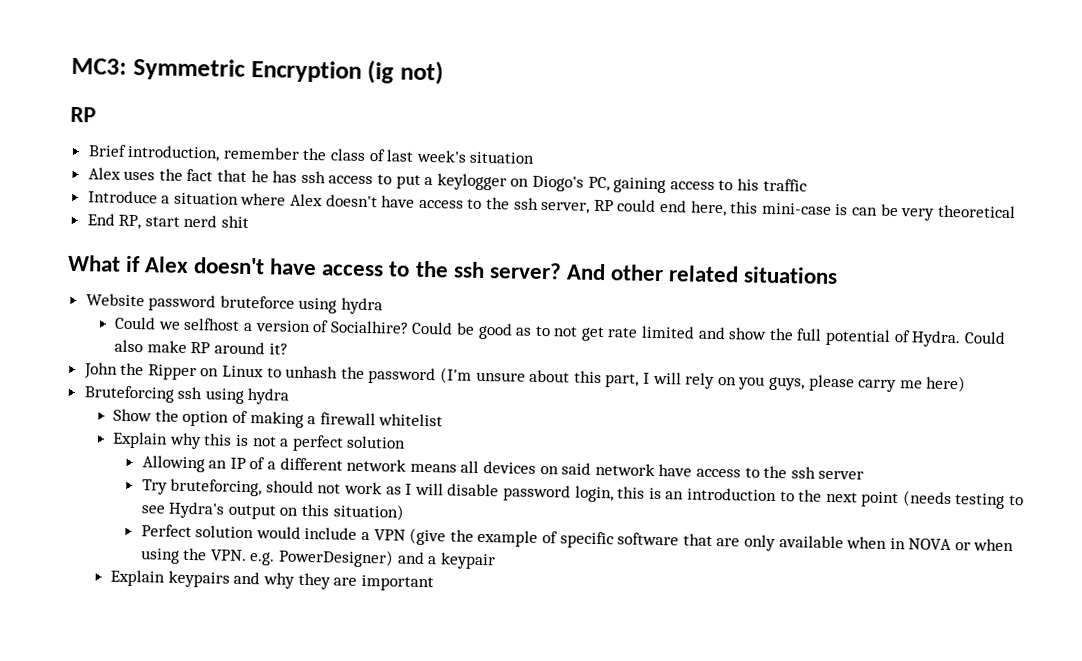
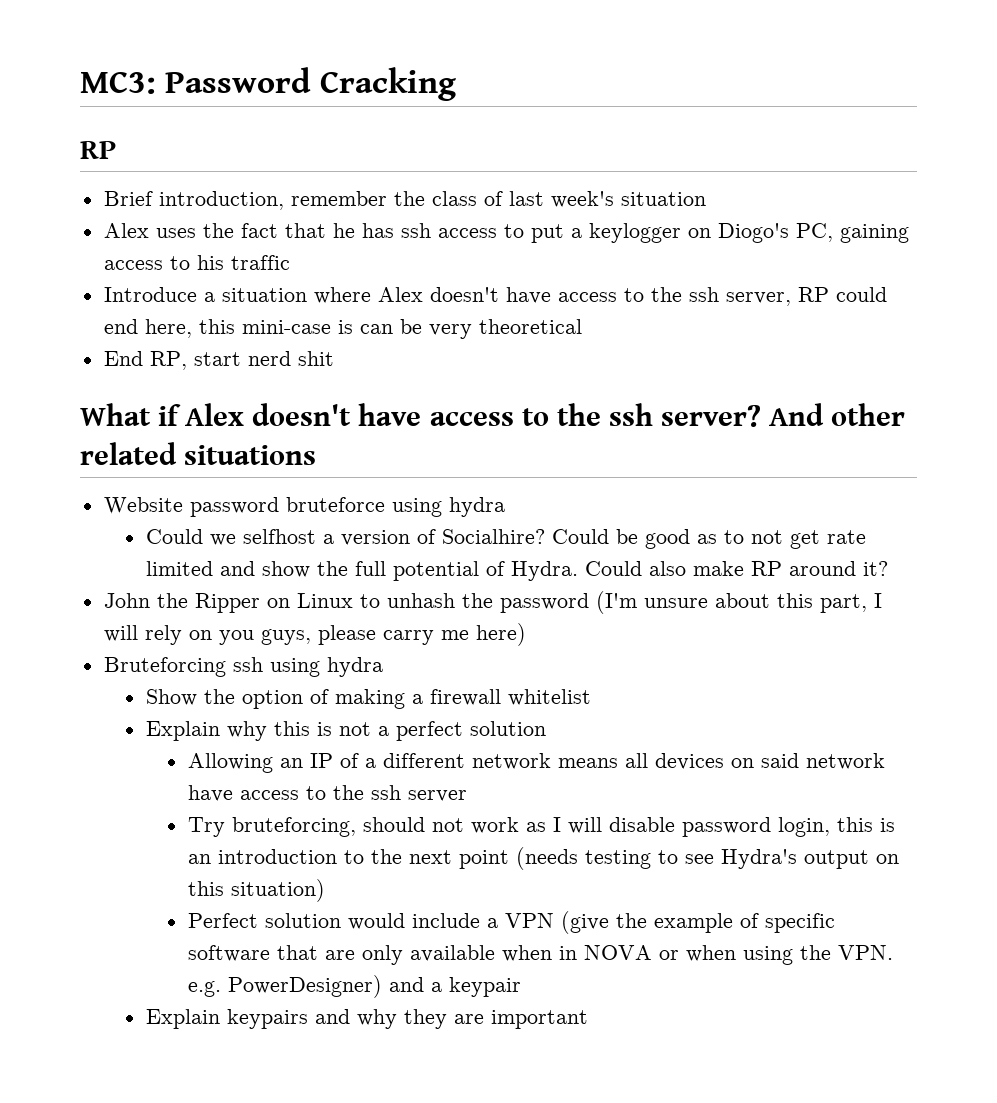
- MC3: Symmetric Encryption (ig not)
+ MC3: Password Cracking

